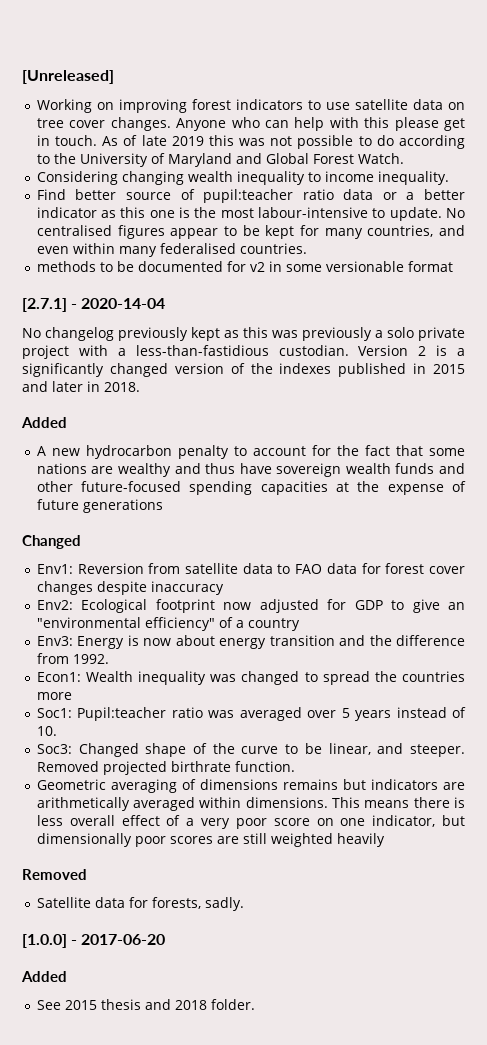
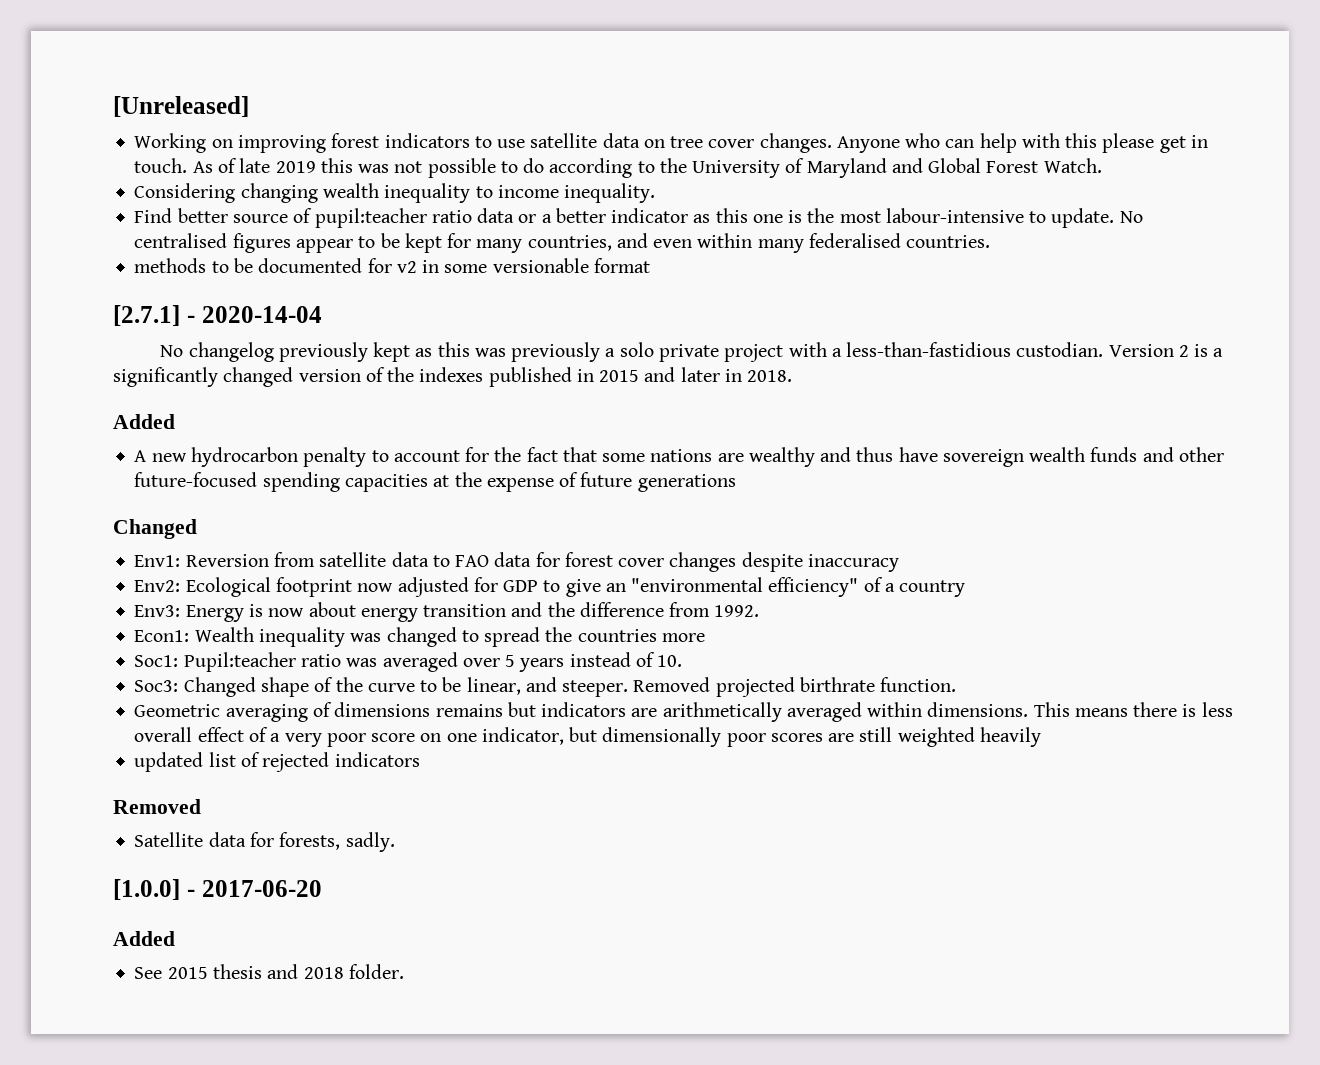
+ updated list of rejected indicators

